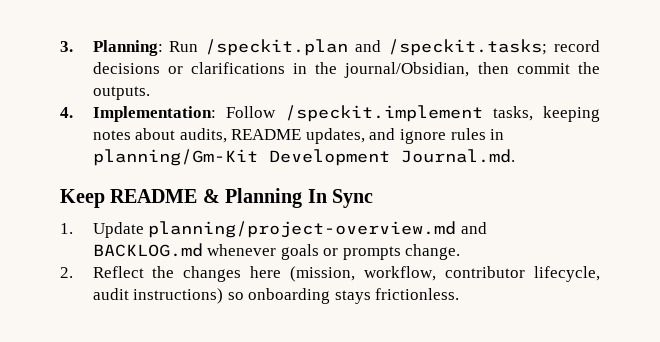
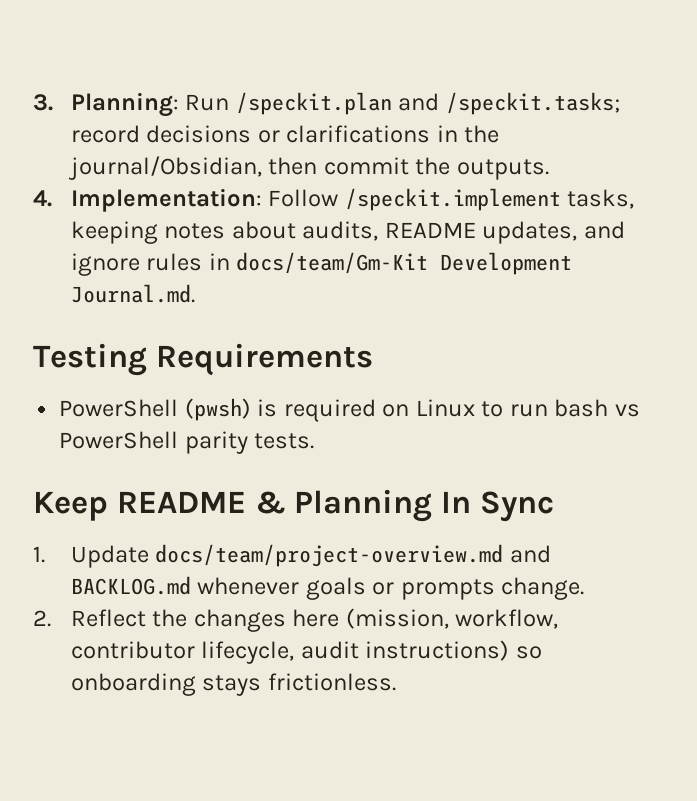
- 4. Implementation: Follow /speckit.implement tasks, keeping notes about audits, README updates, and ignore rules in planning/Gm-Kit Development Journal.md.
+ 4. Implementation: Follow /speckit.implement tasks, keeping notes about audits, README updates, and ignore rules in docs/team/Gm-Kit Development Journal.md.
+ Testing Requirements
+ PowerShell (pwsh) is required on Linux to run bash vs PowerShell parity tests.
- 1. Update planning/project-overview.md and BACKLOG.md whenever goals or prompts change.
+ 1. Update docs/team/project-overview.md and BACKLOG.md whenever goals or prompts change.

